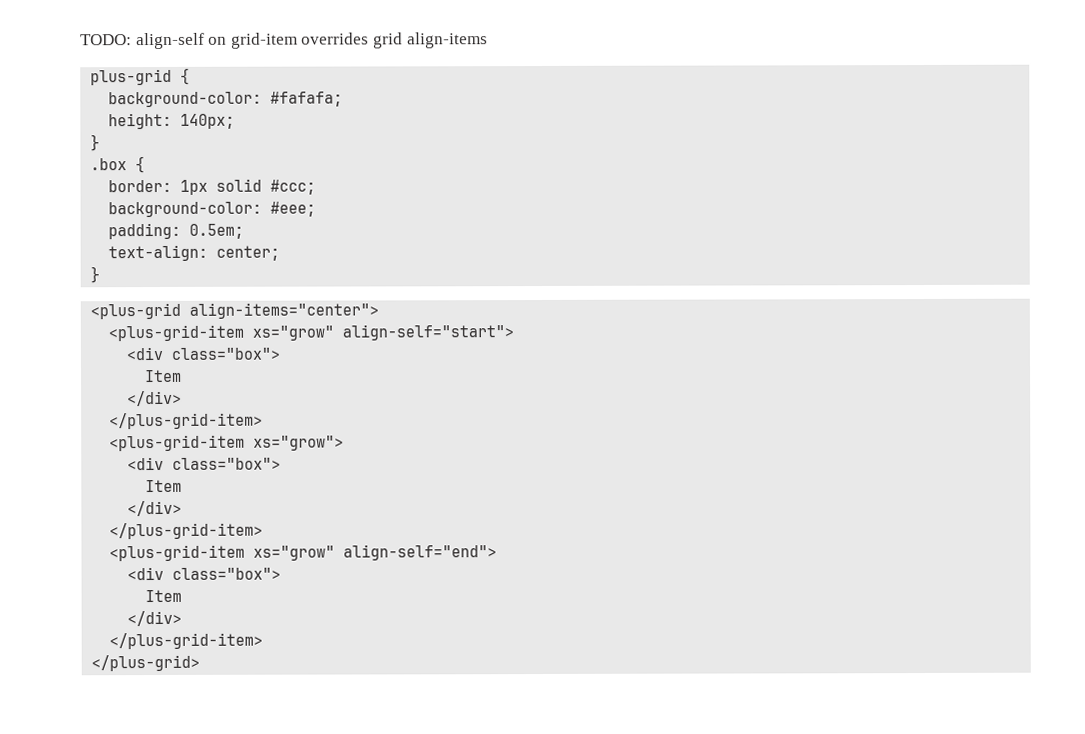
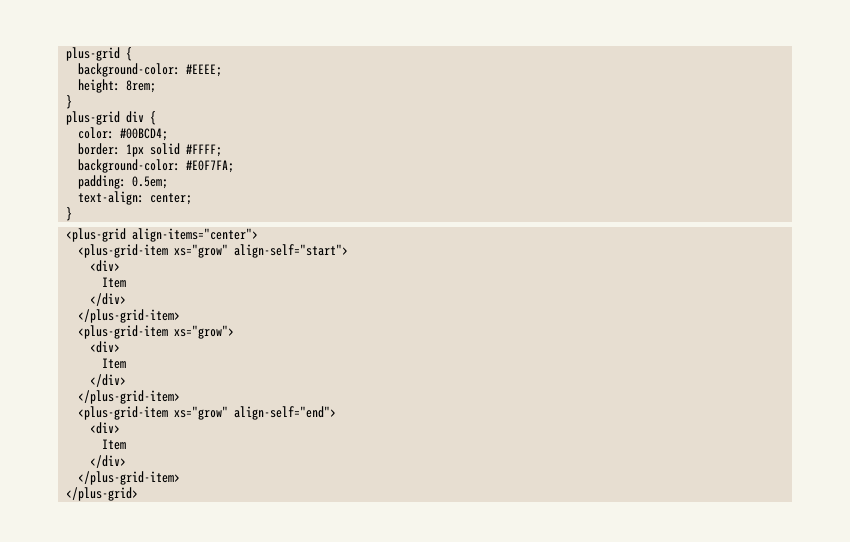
- TODO: align-self on grid-item overrides grid align-items
- background-color: #fafafa;
+ background-color: #EEEE;
- height: 140px;
+ height: 8rem;
  }
- .box {
+ plus-grid div {
+ color: #00BCD4;
- border: 1px solid #ccc;
- background-color: #eee;
+ border: 1px solid #FFFF;
+ background-color: #E0F7FA;
  <plus-grid-item xs="grow" align-self="start">
- <div class="box">
+ <div>
  <plus-grid-item xs="grow">
- <div class="box">
+ <div>
  <plus-grid-item xs="grow" align-self="end">
- <div class="box">
+ <div>

